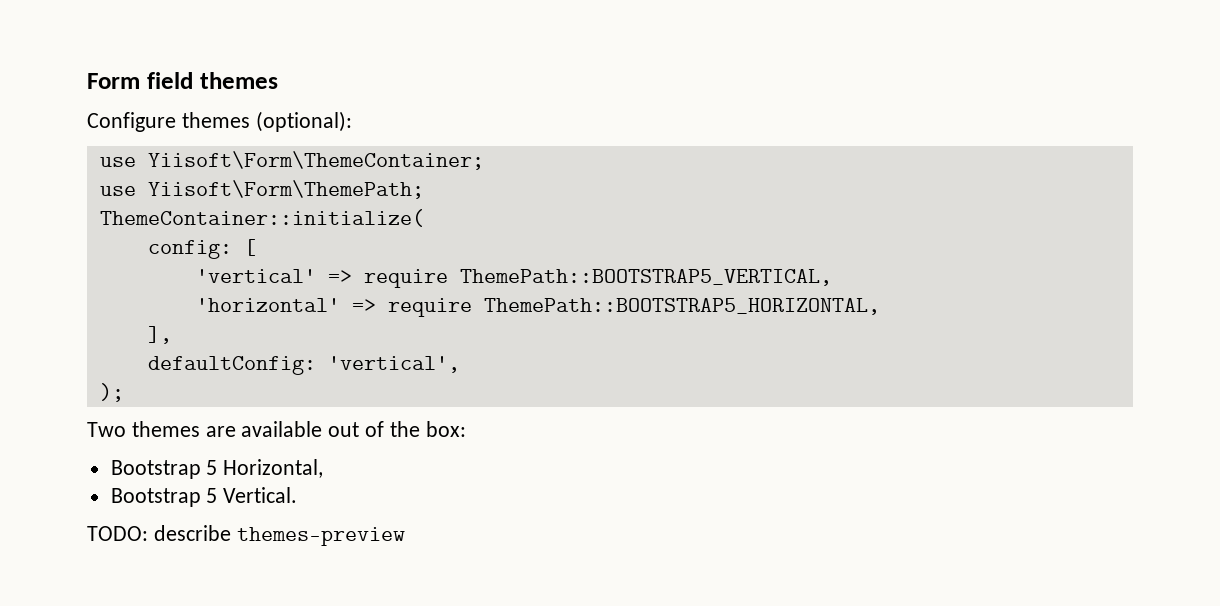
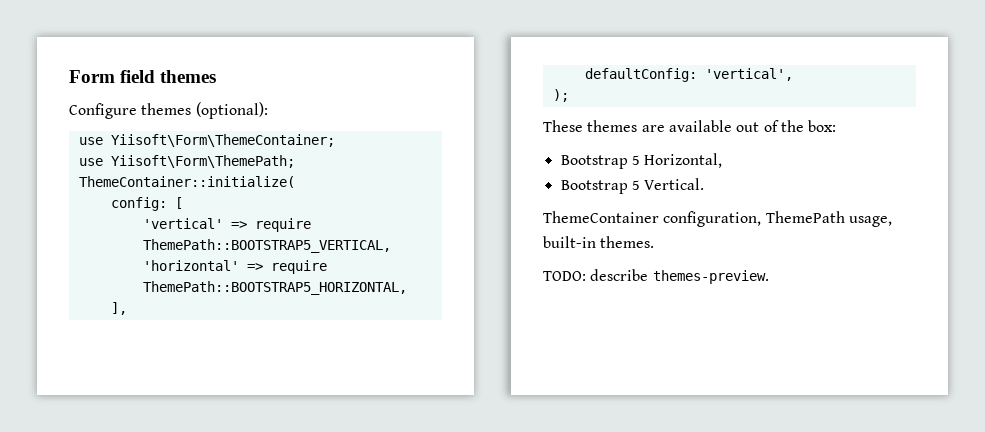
- Two themes are available out of the box:
+ These themes are available out of the box:
+ ThemeContainer configuration, ThemePath usage, built-in themes.
- TODO: describe themes-preview
+ TODO: describe themes-preview.

